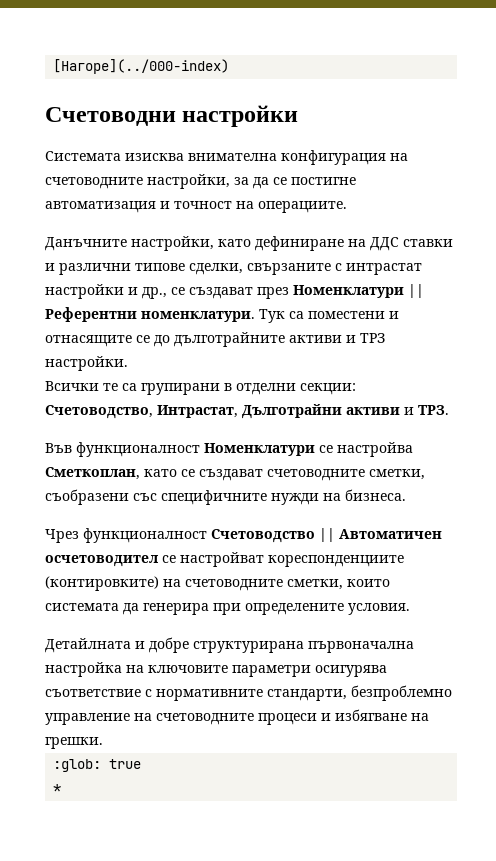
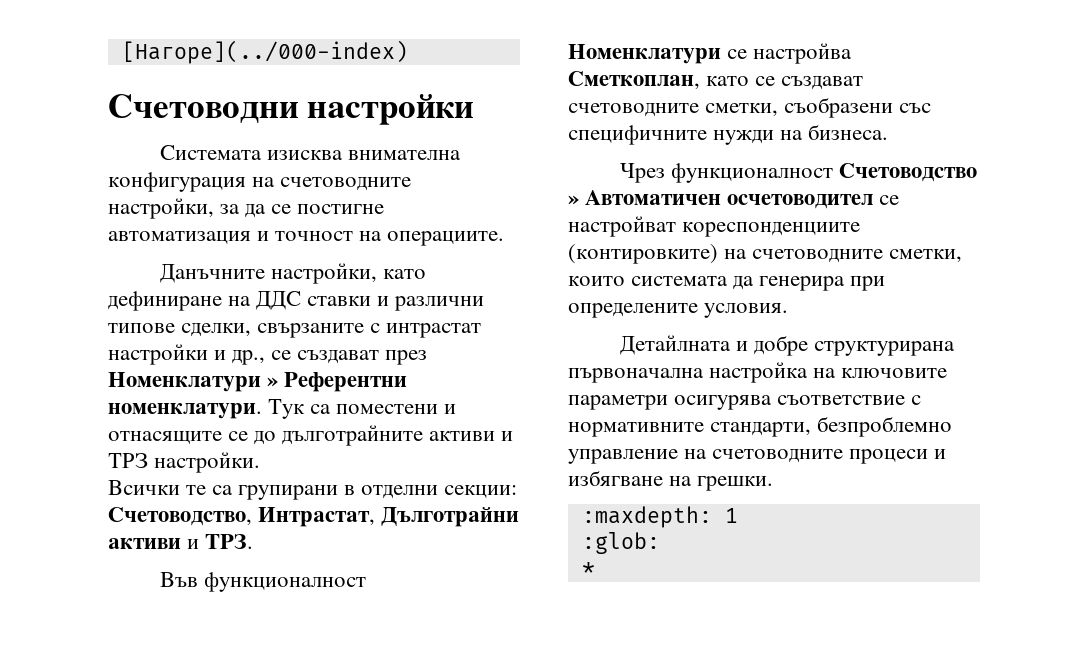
- Данъчните настройки, като дефиниране на ДДС ставки и различни типове сделки, свързаните с интрастат настройки и др., се създават през Номенклатури || Референтни номенклатури.
+ Данъчните настройки, като дефиниране на ДДС ставки и различни типове сделки, свързаните с интрастат настройки и др., се създават през Номенклатури » Референтни номенклатури.
- Чрез функционалност Счетоводство || Автоматичен осчетоводител се настройват кореспонденциите (контировките) на счетоводните сметки, които системата да генерира при определените условия.
+ Чрез функционалност Счетоводство » Автоматичен осчетоводител се настройват кореспонденциите (контировките) на счетоводните сметки, които системата да генерира при определените условия.
+ :maxdepth: 1
- :glob: true
+ :glob:

